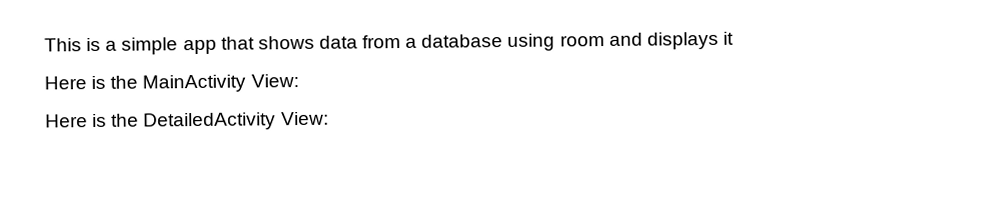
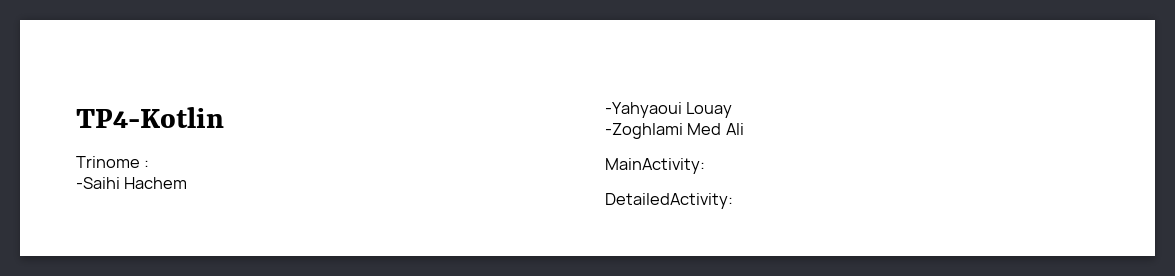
- This is a simple app that shows data from a database using room and displays it
- Here is the MainActivity View:
- Here is the DetailedActivity View:
+ TP4-Kotlin
+ Trinome :
+ -Saihi Hachem
+ -Yahyaoui Louay
+ -Zoghlami Med Ali
+ MainActivity:
+ DetailedActivity:

